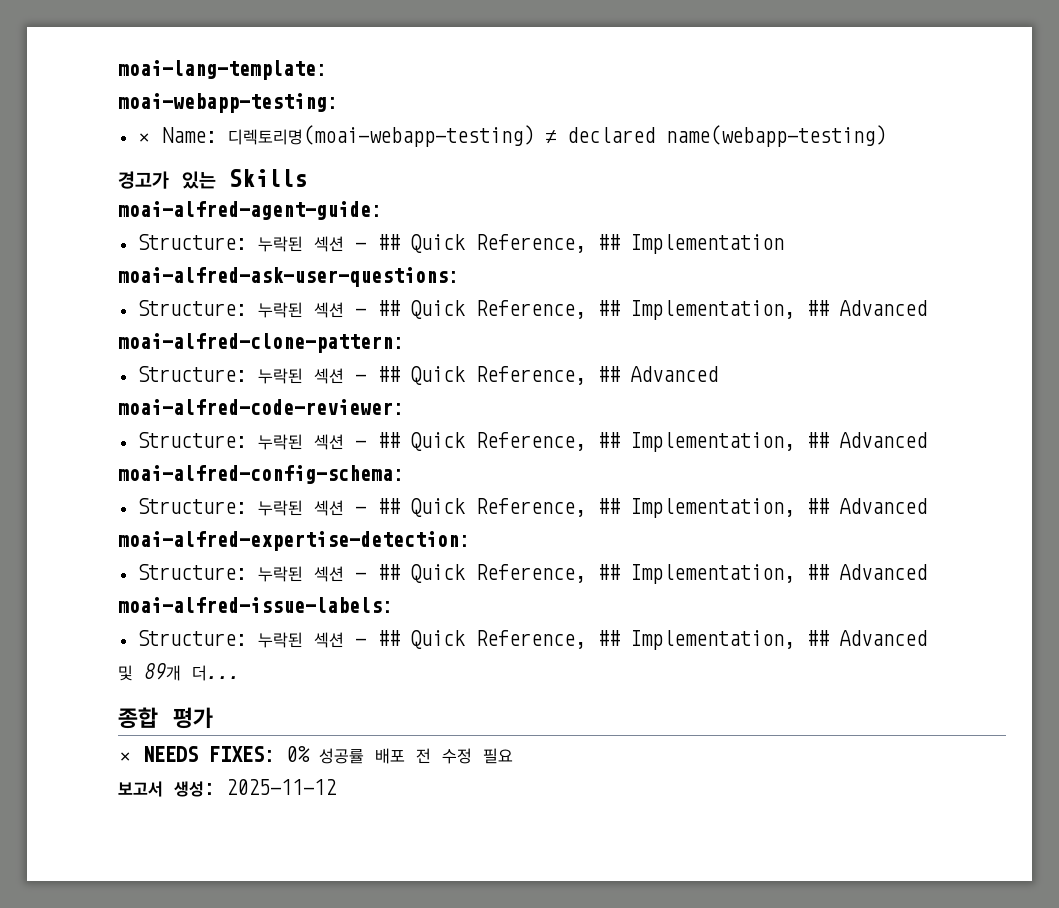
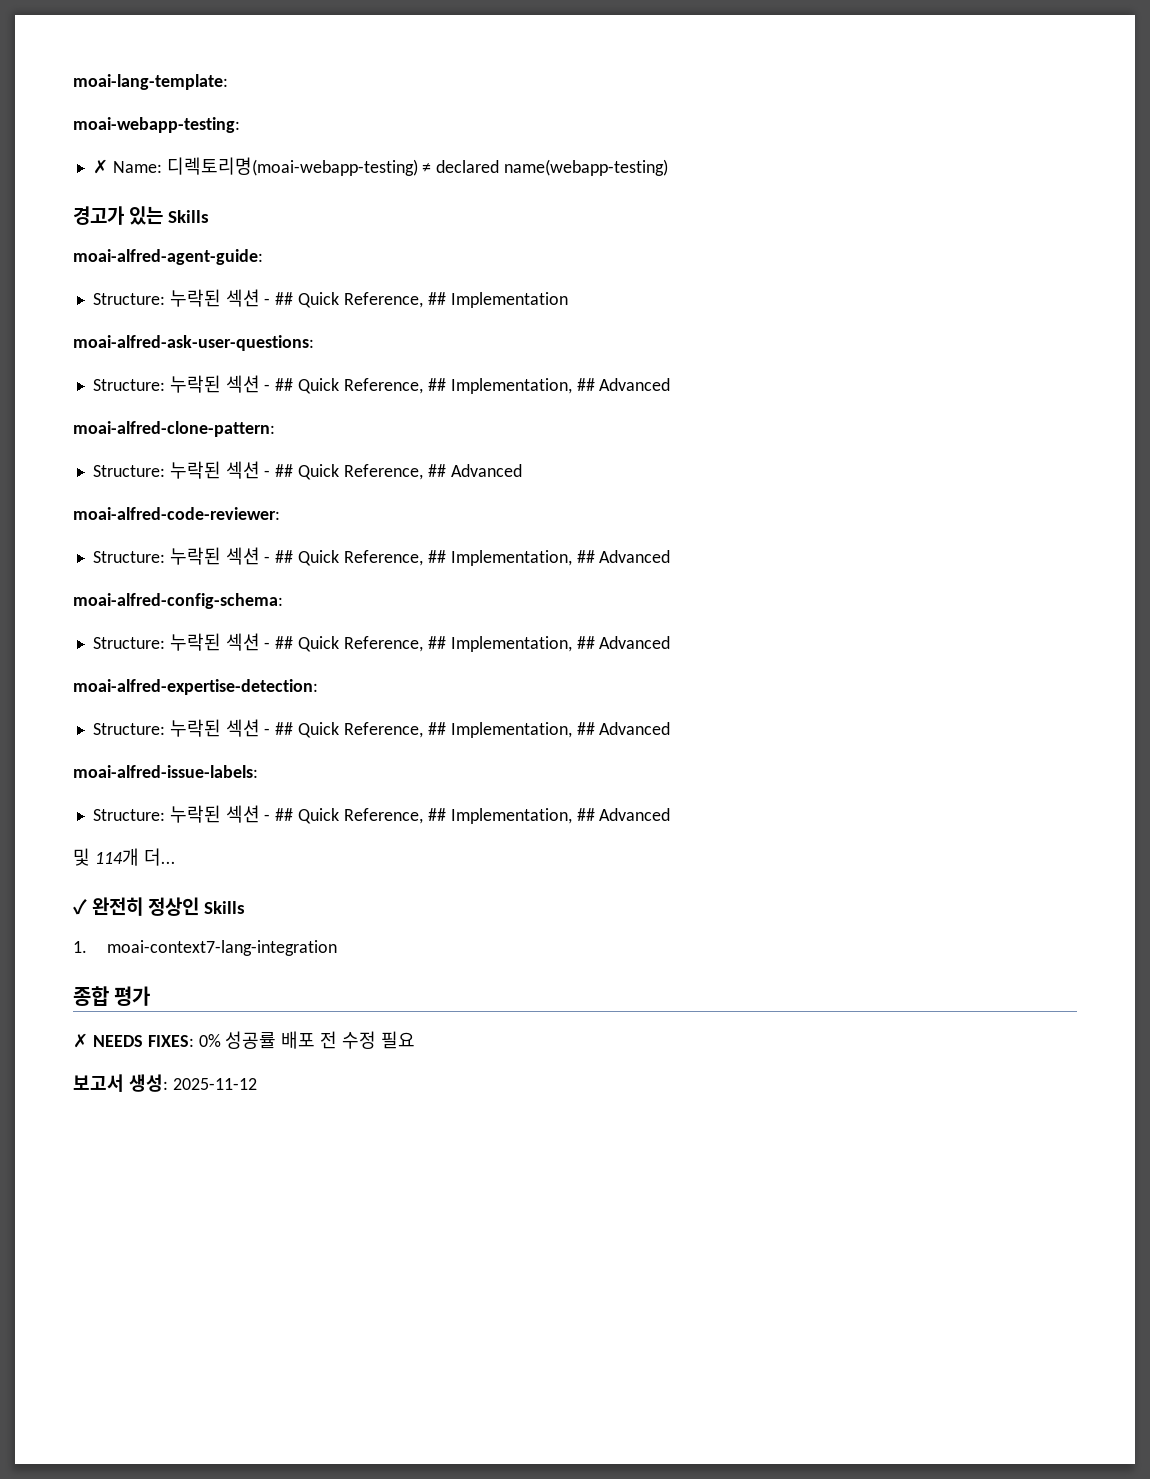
- 및 89개 더...
+ 및 114개 더...
+ ✓ 완전히 정상인 Skills
+ 1. moai-context7-lang-integration

